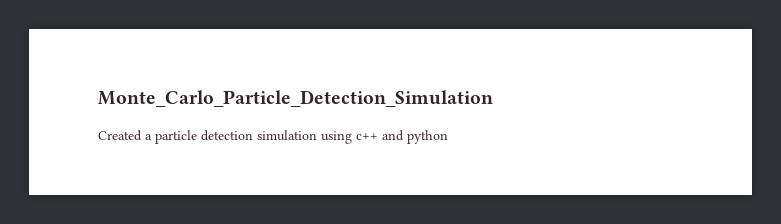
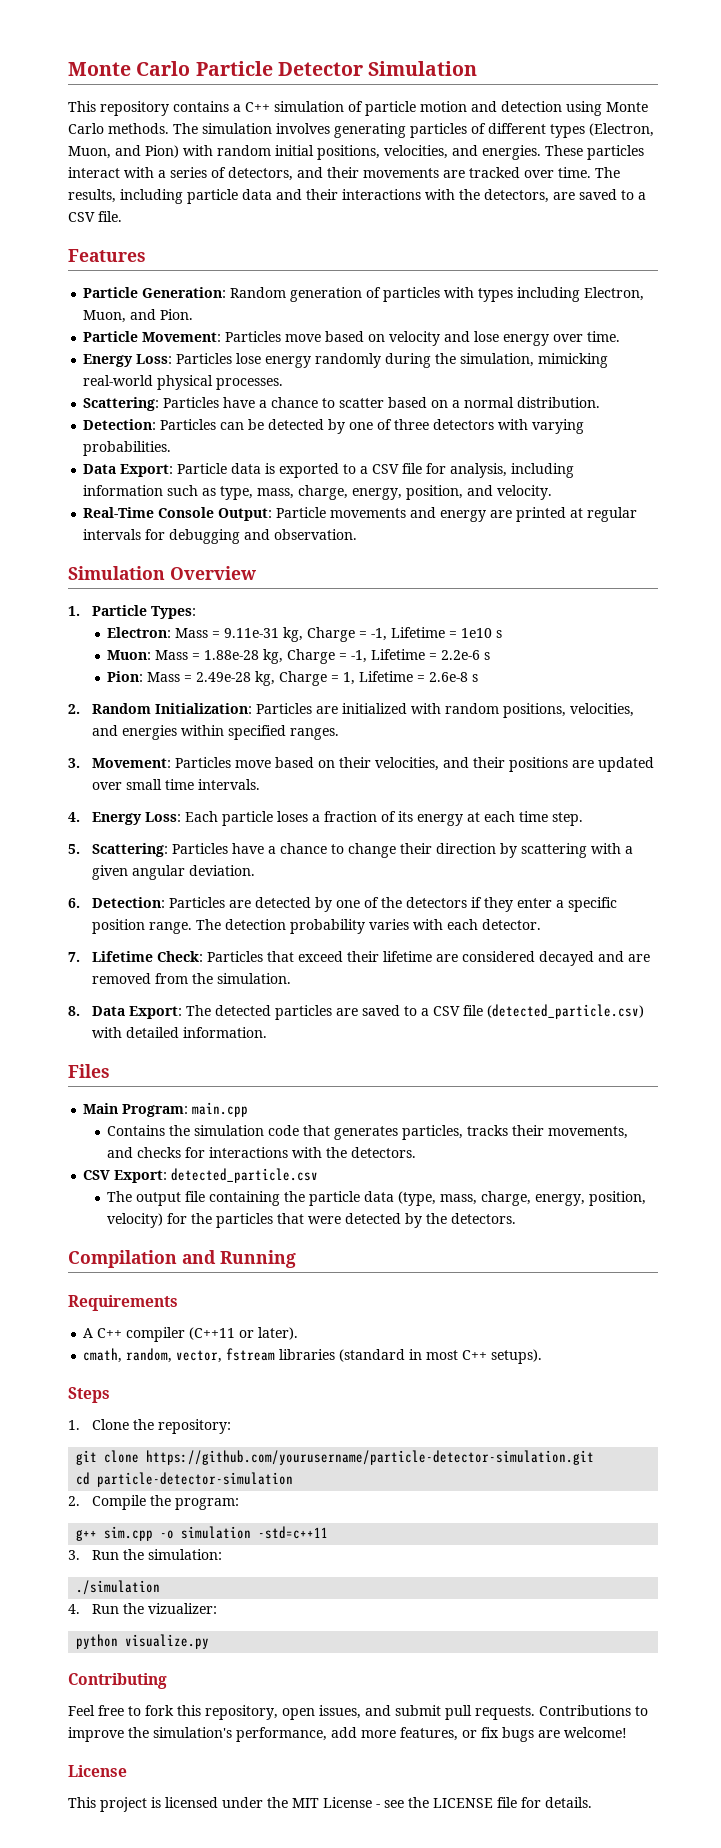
- Monte_Carlo_Particle_Detection_Simulation
- Created a particle detection simulation using c++ and python
+ Monte Carlo Particle Detector Simulation
+ This repository contains a C++ simulation of particle motion and detection using Monte Carlo methods. The simulation involves generating particles of different types (Electron, Muon, and Pion) with random initial positions, velocities, and energies. These particles interact with a series of detectors, and their movements are tracked over time. The results, including particle data and their interactions with the detectors, are saved to a CSV file.
+ Features
+ Particle Generation: Random generation of particles with types including Electron, Muon, and Pion.
+ Particle Movement: Particles move based on velocity and lose energy over time.
+ Energy Loss: Particles lose energy randomly during the simulation, mimicking real-world physical processes.
+ Scattering: Particles have a chance to scatter based on a normal distribution.
+ Detection: Particles can be detected by one of three detectors with varying probabilities.
+ Data Export: Particle data is exported to a CSV file for analysis, including information such as type, mass, charge, energy, position, and velocity.
+ Real-Time Console Output: Particle movements and energy are printed at regular intervals for debugging and observation.
+ Simulation Overview
+ 1. Particle Types:
+ Electron: Mass = 9.11e-31 kg, Charge = -1, Lifetime = 1e10 s
+ Muon: Mass = 1.88e-28 kg, Charge = -1, Lifetime = 2.2e-6 s
+ Pion: Mass = 2.49e-28 kg, Charge = 1, Lifetime = 2.6e-8 s
+ 2. Random Initialization: Particles are initialized with random positions, velocities, and energies within specified ranges.
+ 3. Movement: Particles move based on their velocities, and their positions are updated over small time intervals.
+ 4. Energy Loss: Each particle loses a fraction of its energy at each time step.
+ 5. Scattering: Particles have a chance to change their direction by scattering with a given angular deviation.
+ 6. Detection: Particles are detected by one of the detectors if they enter a specific position range. The detection probability varies with each detector.
+ 7. Lifetime Check: Particles that exceed their lifetime are considered decayed and are removed from the simulation.
+ 8. Data Export: The detected particles are saved to a CSV file (detected_particle.csv) with detailed information.
+ Files
+ Main Program: main.cpp
+ Contains the simulation code that generates particles, tracks their movements, and checks for interactions with the detectors.
+ CSV Export: detected_particle.csv
+ The output file containing the particle data (type, mass, charge, energy, position, velocity) for the particles that were detected by the detectors.
+ Compilation and Running
+ Requirements
+ A C++ compiler (C++11 or later).
+ cmath, random, vector, fstream libraries (standard in most C++ setups).
+ Steps
+ 1. Clone the repository:
+ git clone https://github.com/yourusername/particle-detector-simulation.git
+ cd particle-detector-simulation
+ 2. Compile the program:
+ g++ sim.cpp -o simulation -std=c++11
+ 3. Run the simulation:
+ ./simulation
+ 4. Run the vizualizer:
+ python visualize.py
+ Contributing
+ Feel free to fork this repository, open issues, and submit pull requests. Contributions to improve the simulation's performance, add more features, or fix bugs are welcome!
+ License
+ This project is licensed under the MIT License - see the LICENSE file for details.

